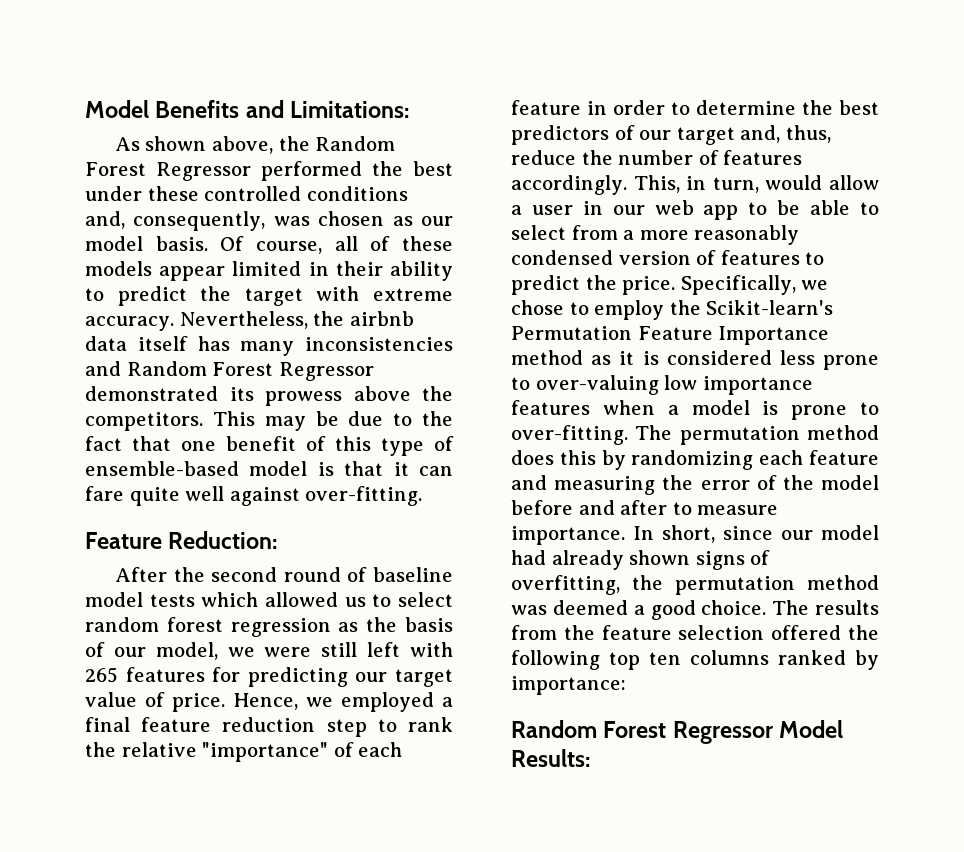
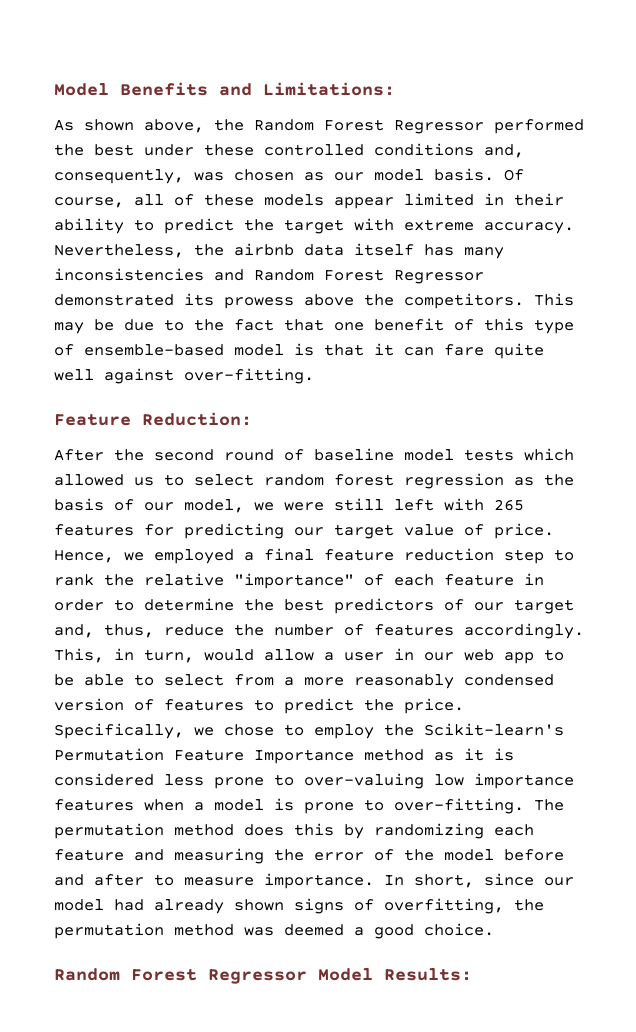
- The results from the feature selection offered the following top ten columns ranked by importance:

